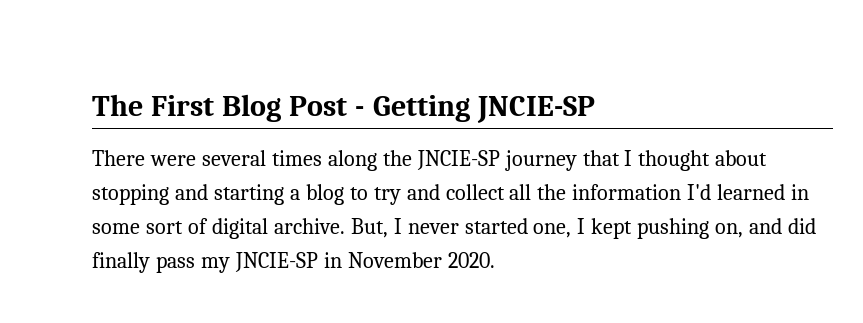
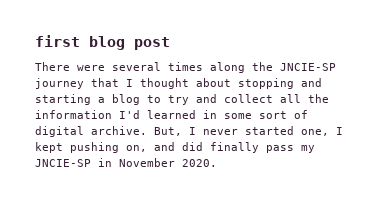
- The First Blog Post - Getting JNCIE-SP
+ first blog post

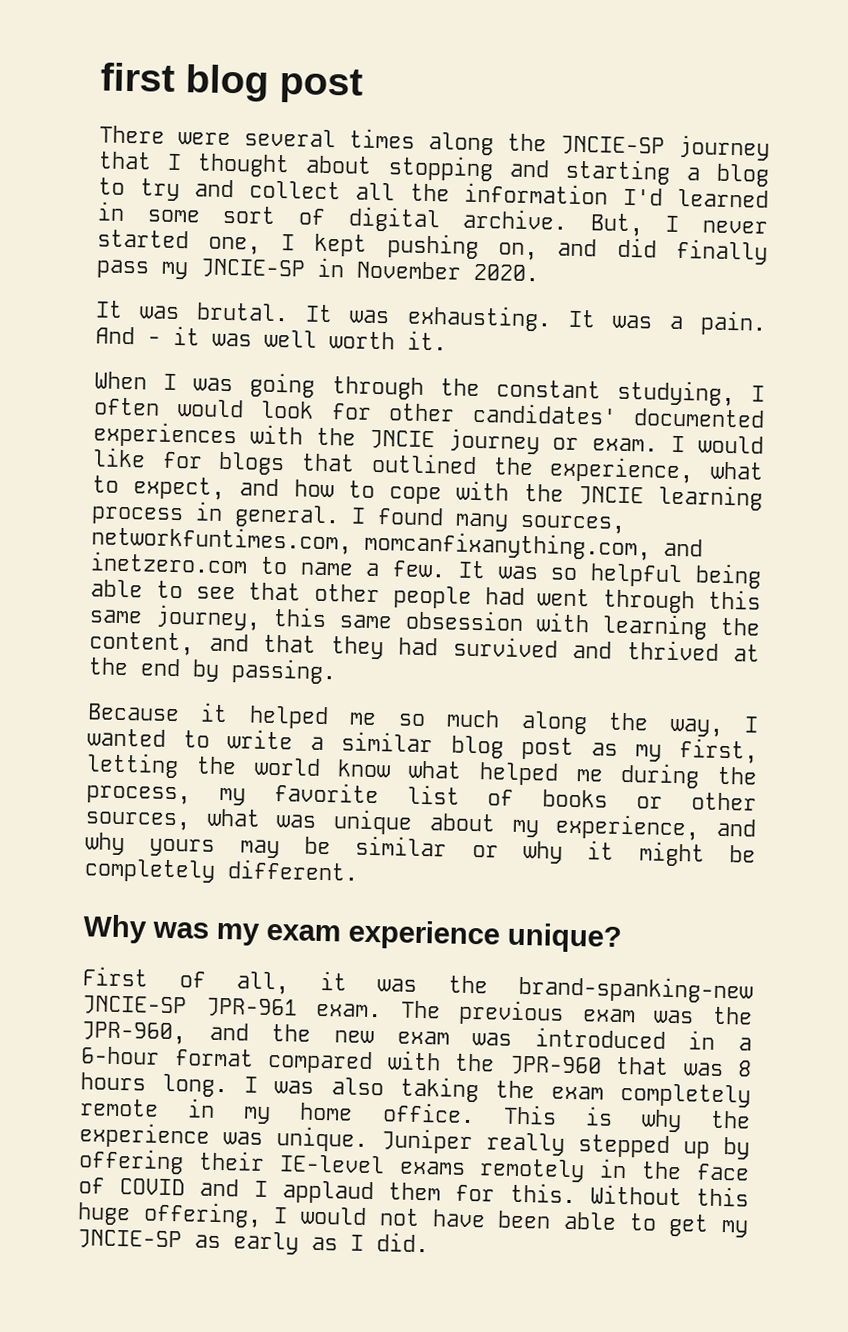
+ It was brutal. It was exhausting. It was a pain. And - it was well worth it.
+ When I was going through the constant studying, I often would look for other candidates' documented experiences with the JNCIE journey or exam. I would like for blogs that outlined the experience, what to expect, and how to cope with the JNCIE learning process in general. I found many sources, networkfuntimes.com, momcanfixanything.com, and inetzero.com to name a few. It was so helpful being able to see that other people had went through this same journey, this same obsession with learning the content, and that they had survived and thrived at the end by passing.
+ Because it helped me so much along the way, I wanted to write a similar blog post as my first, letting the world know what helped me during the process, my favorite list of books or other sources, what was unique about my experience, and why yours may be similar or why it might be completely different.
+ Why was my exam experience unique?
+ First of all, it was the brand-spanking-new JNCIE-SP JPR-961 exam. The previous exam was the JPR-960, and the new exam was introduced in a 6-hour format compared with the JPR-960 that was 8 hours long. I was also taking the exam completely remote in my home office. This is why the experience was unique. Juniper really stepped up by offering their IE-level exams remotely in the face of COVID and I applaud them for this. Without this huge offering, I would not have been able to get my JNCIE-SP as early as I did.

